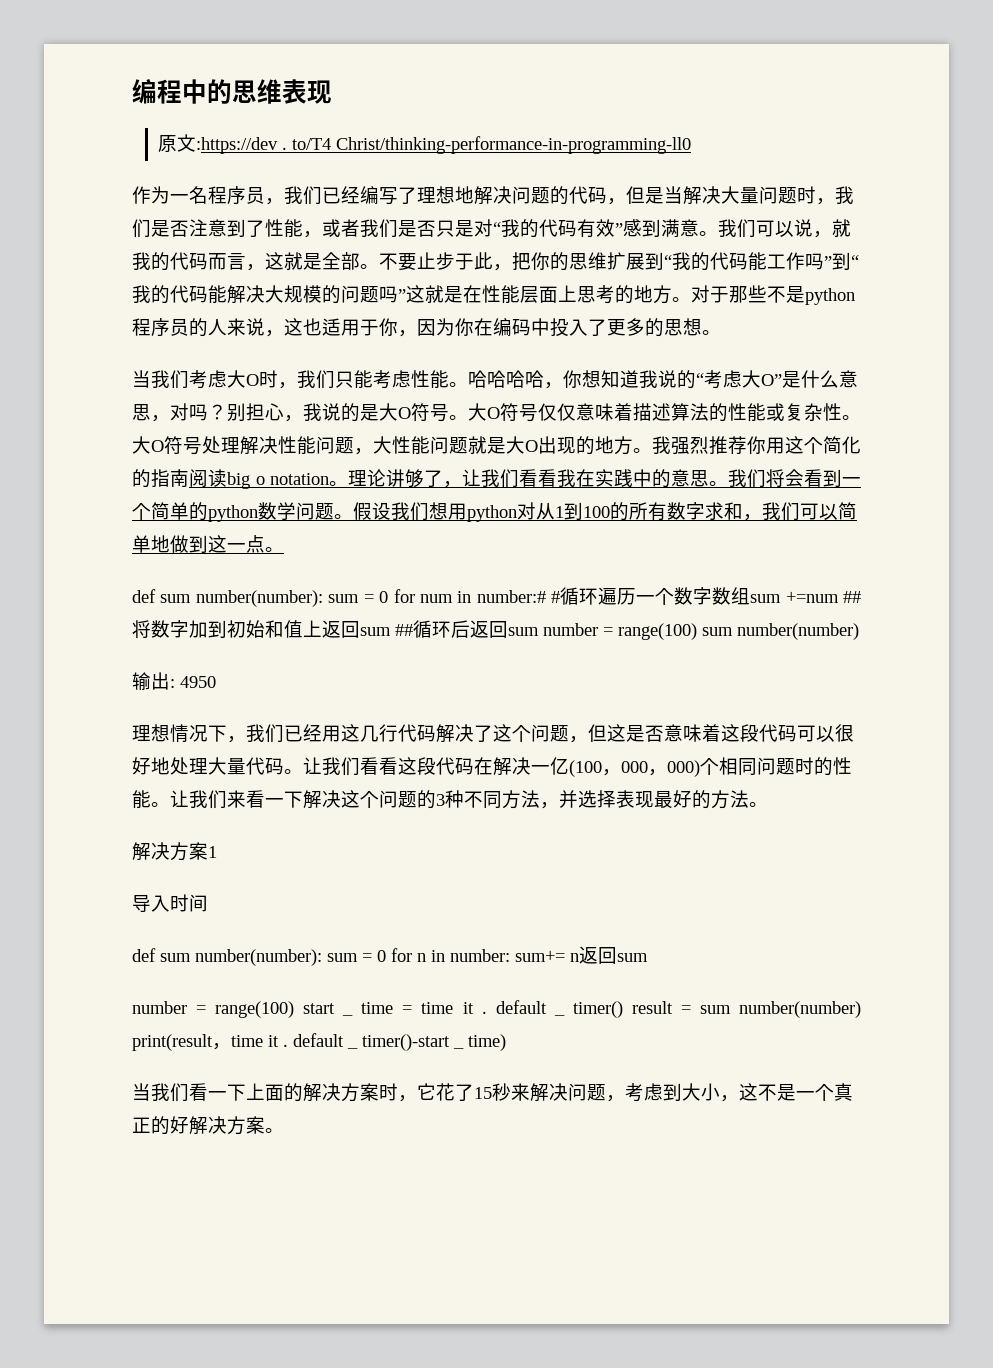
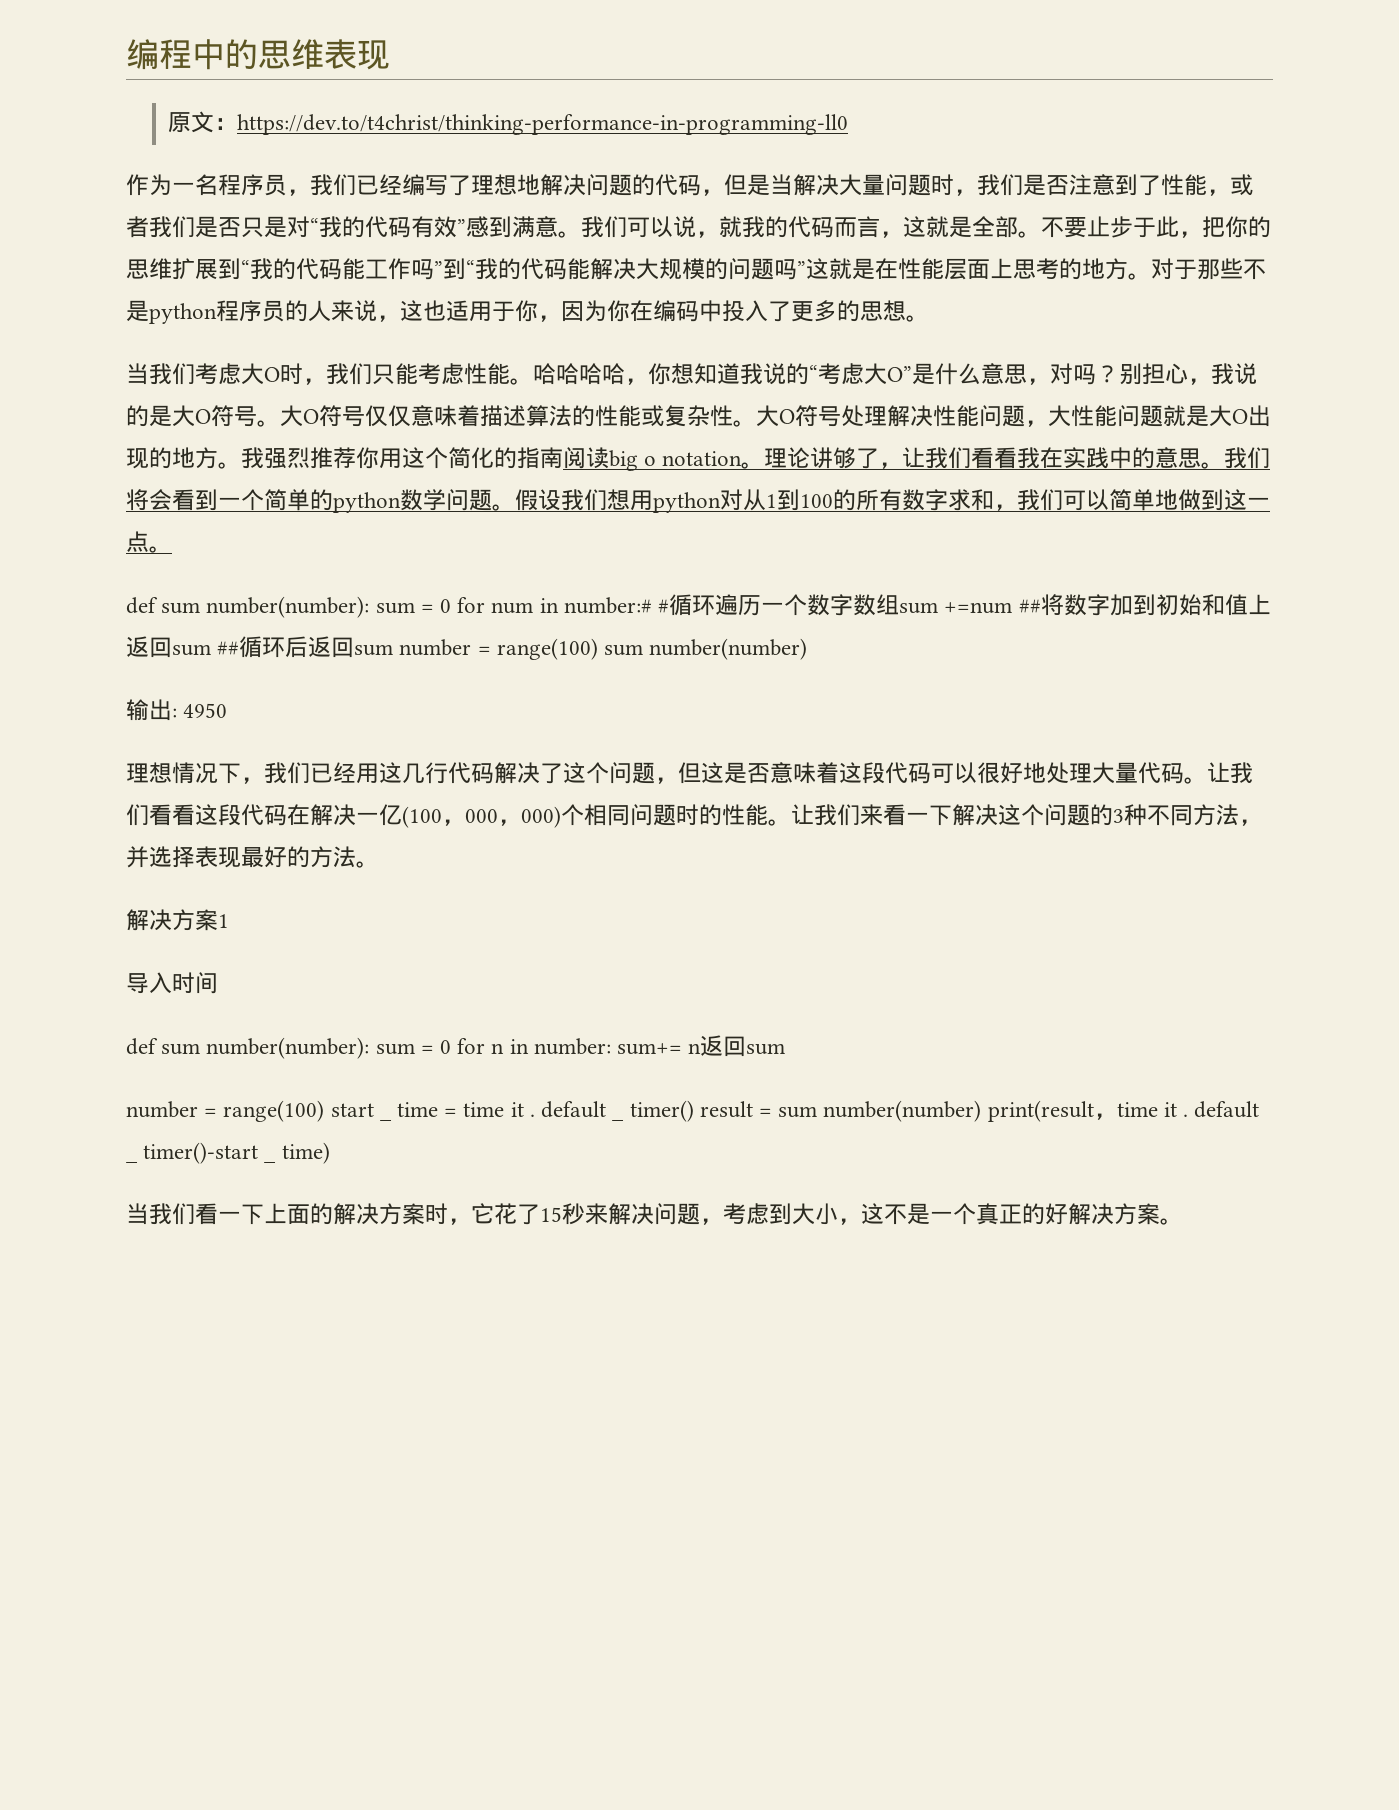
- 原文:https://dev . to/T4 Christ/thinking-performance-in-programming-ll0
+ 原文：https://dev.to/t4christ/thinking-performance-in-programming-ll0

